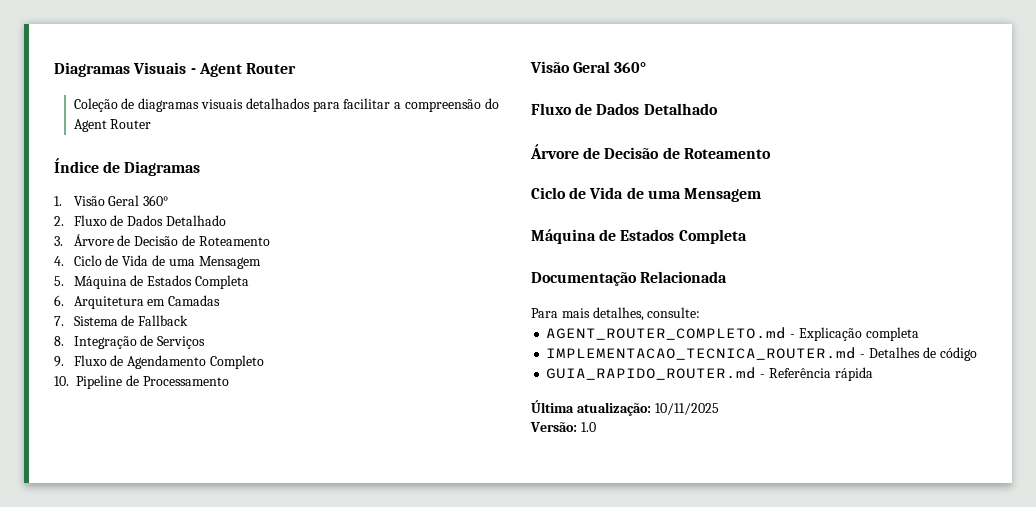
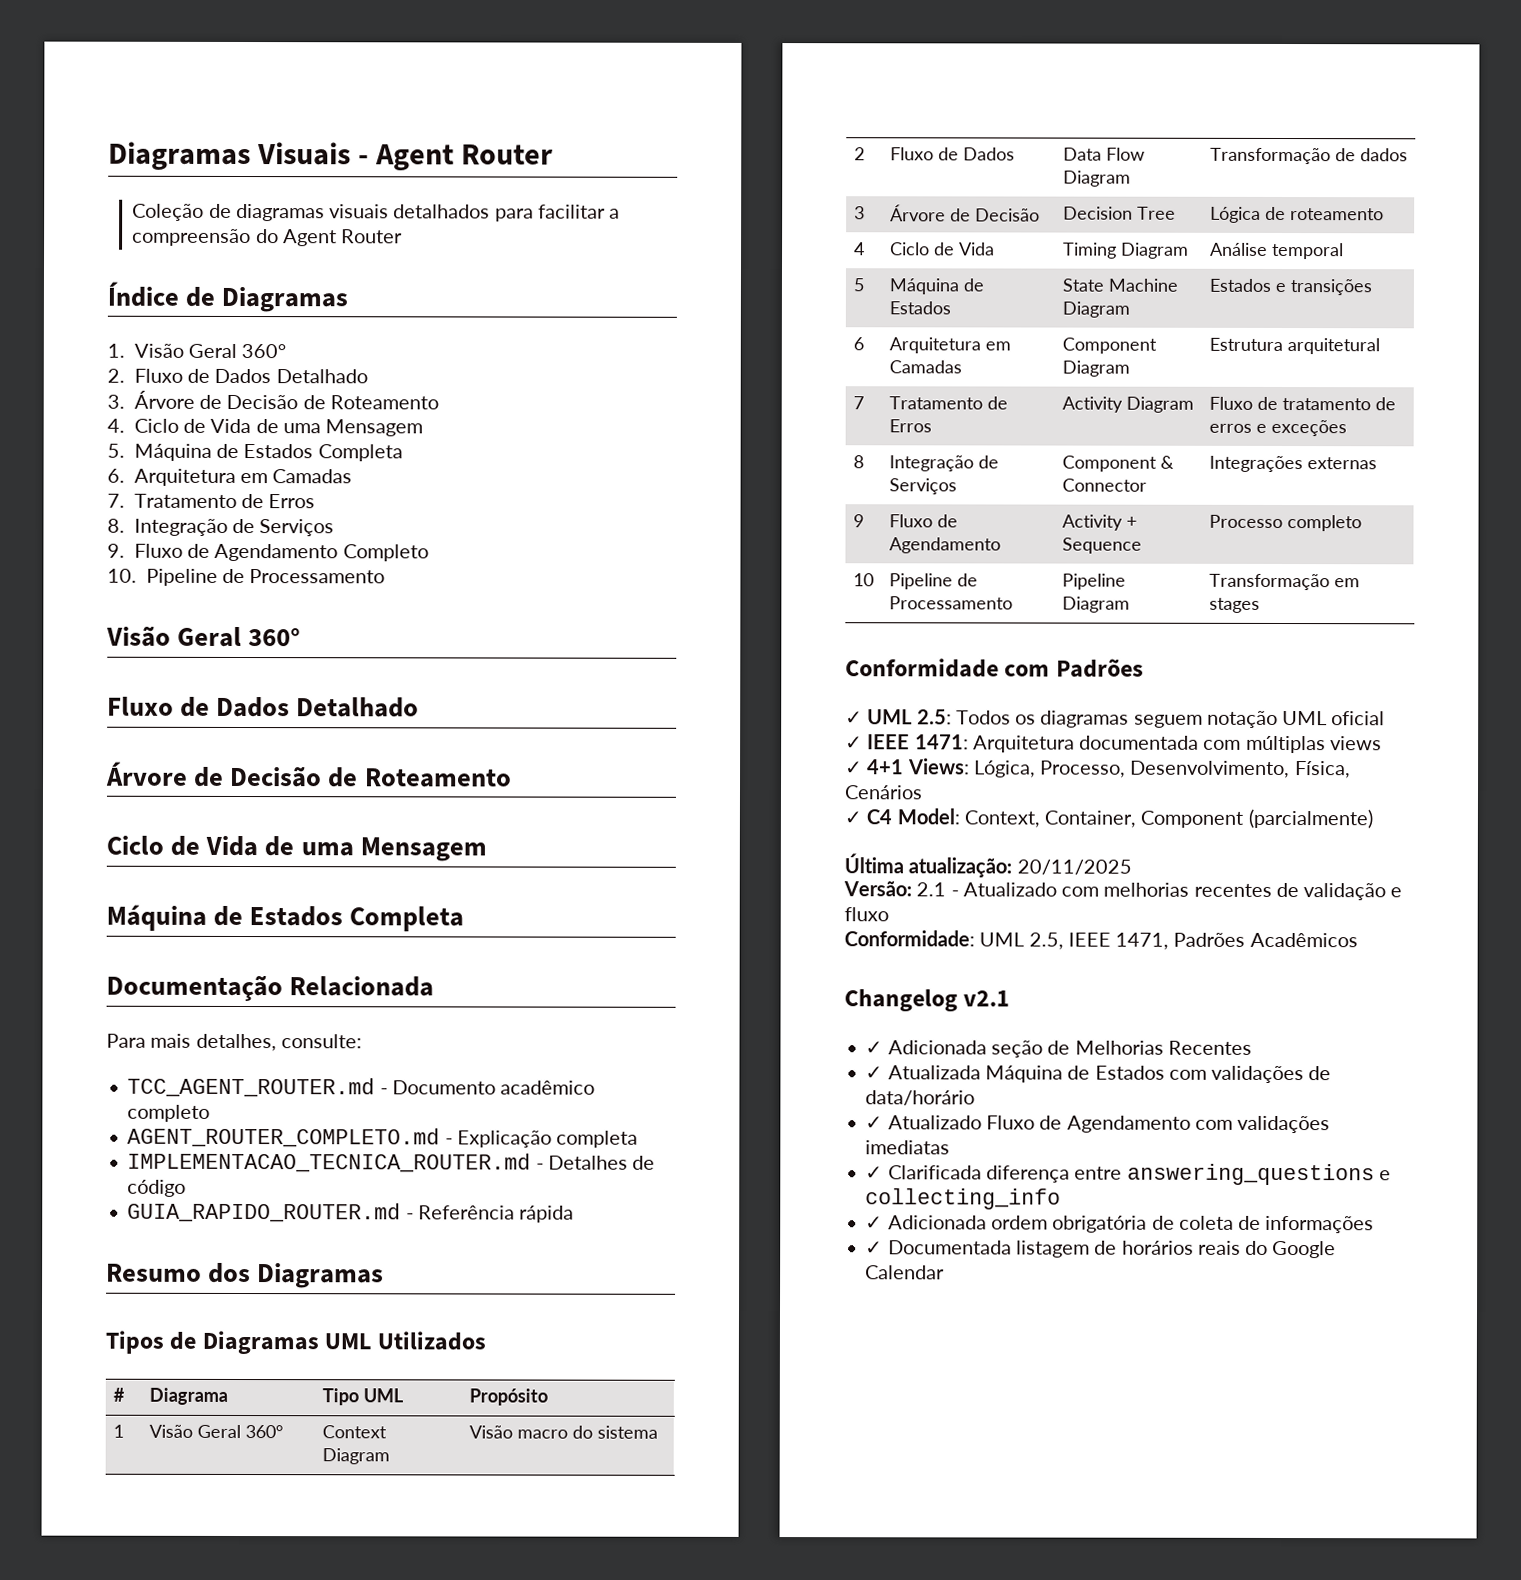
- 7. Sistema de Fallback
+ 7. Tratamento de Erros
+ TCC_AGENT_ROUTER.md - Documento acadêmico completo
+ Resumo dos Diagramas
+ Tipos de Diagramas UML Utilizados
+ # | Diagrama | Tipo UML | Propósito
+ 1 | Visão Geral 360° | Context Diagram | Visão macro do sistema
+ 2 | Fluxo de Dados | Data Flow Diagram | Transformação de dados
+ 3 | Árvore de Decisão | Decision Tree | Lógica de roteamento
+ 4 | Ciclo de Vida | Timing Diagram | Análise temporal
+ 5 | Máquina de Estados | State Machine Diagram | Estados e transições
+ 6 | Arquitetura em Camadas | Component Diagram | Estrutura arquitetural
+ 7 | Tratamento de Erros | Activity Diagram | Fluxo de tratamento de erros e exceções
+ 8 | Integração de Serviços | Component & Connector | Integrações externas
+ 9 | Fluxo de Agendamento | Activity + Sequence | Processo completo
+ 10 | Pipeline de Processamento | Pipeline Diagram | Transformação em stages
+ Conformidade com Padrões
+ ✓ UML 2.5: Todos os diagramas seguem notação UML oficial
+ ✓ IEEE 1471: Arquitetura documentada com múltiplas views
+ ✓ 4+1 Views: Lógica, Processo, Desenvolvimento, Física, Cenários
+ ✓ C4 Model: Context, Container, Component (parcialmente)
- Última atualização: 10/11/2025
+ Última atualização: 20/11/2025
- Versão: 1.0
+ Versão: 2.1 - Atualizado com melhorias recentes de validação e fluxo
+ Conformidade: UML 2.5, IEEE 1471, Padrões Acadêmicos
+ Changelog v2.1
+ ✓ Adicionada seção de Melhorias Recentes
+ ✓ Atualizada Máquina de Estados com validações de data/horário
+ ✓ Atualizado Fluxo de Agendamento com validações imediatas
+ ✓ Clarificada diferença entre answering_questions e collecting_info
+ ✓ Adicionada ordem obrigatória de coleta de informações
+ ✓ Documentada listagem de horários reais do Google Calendar

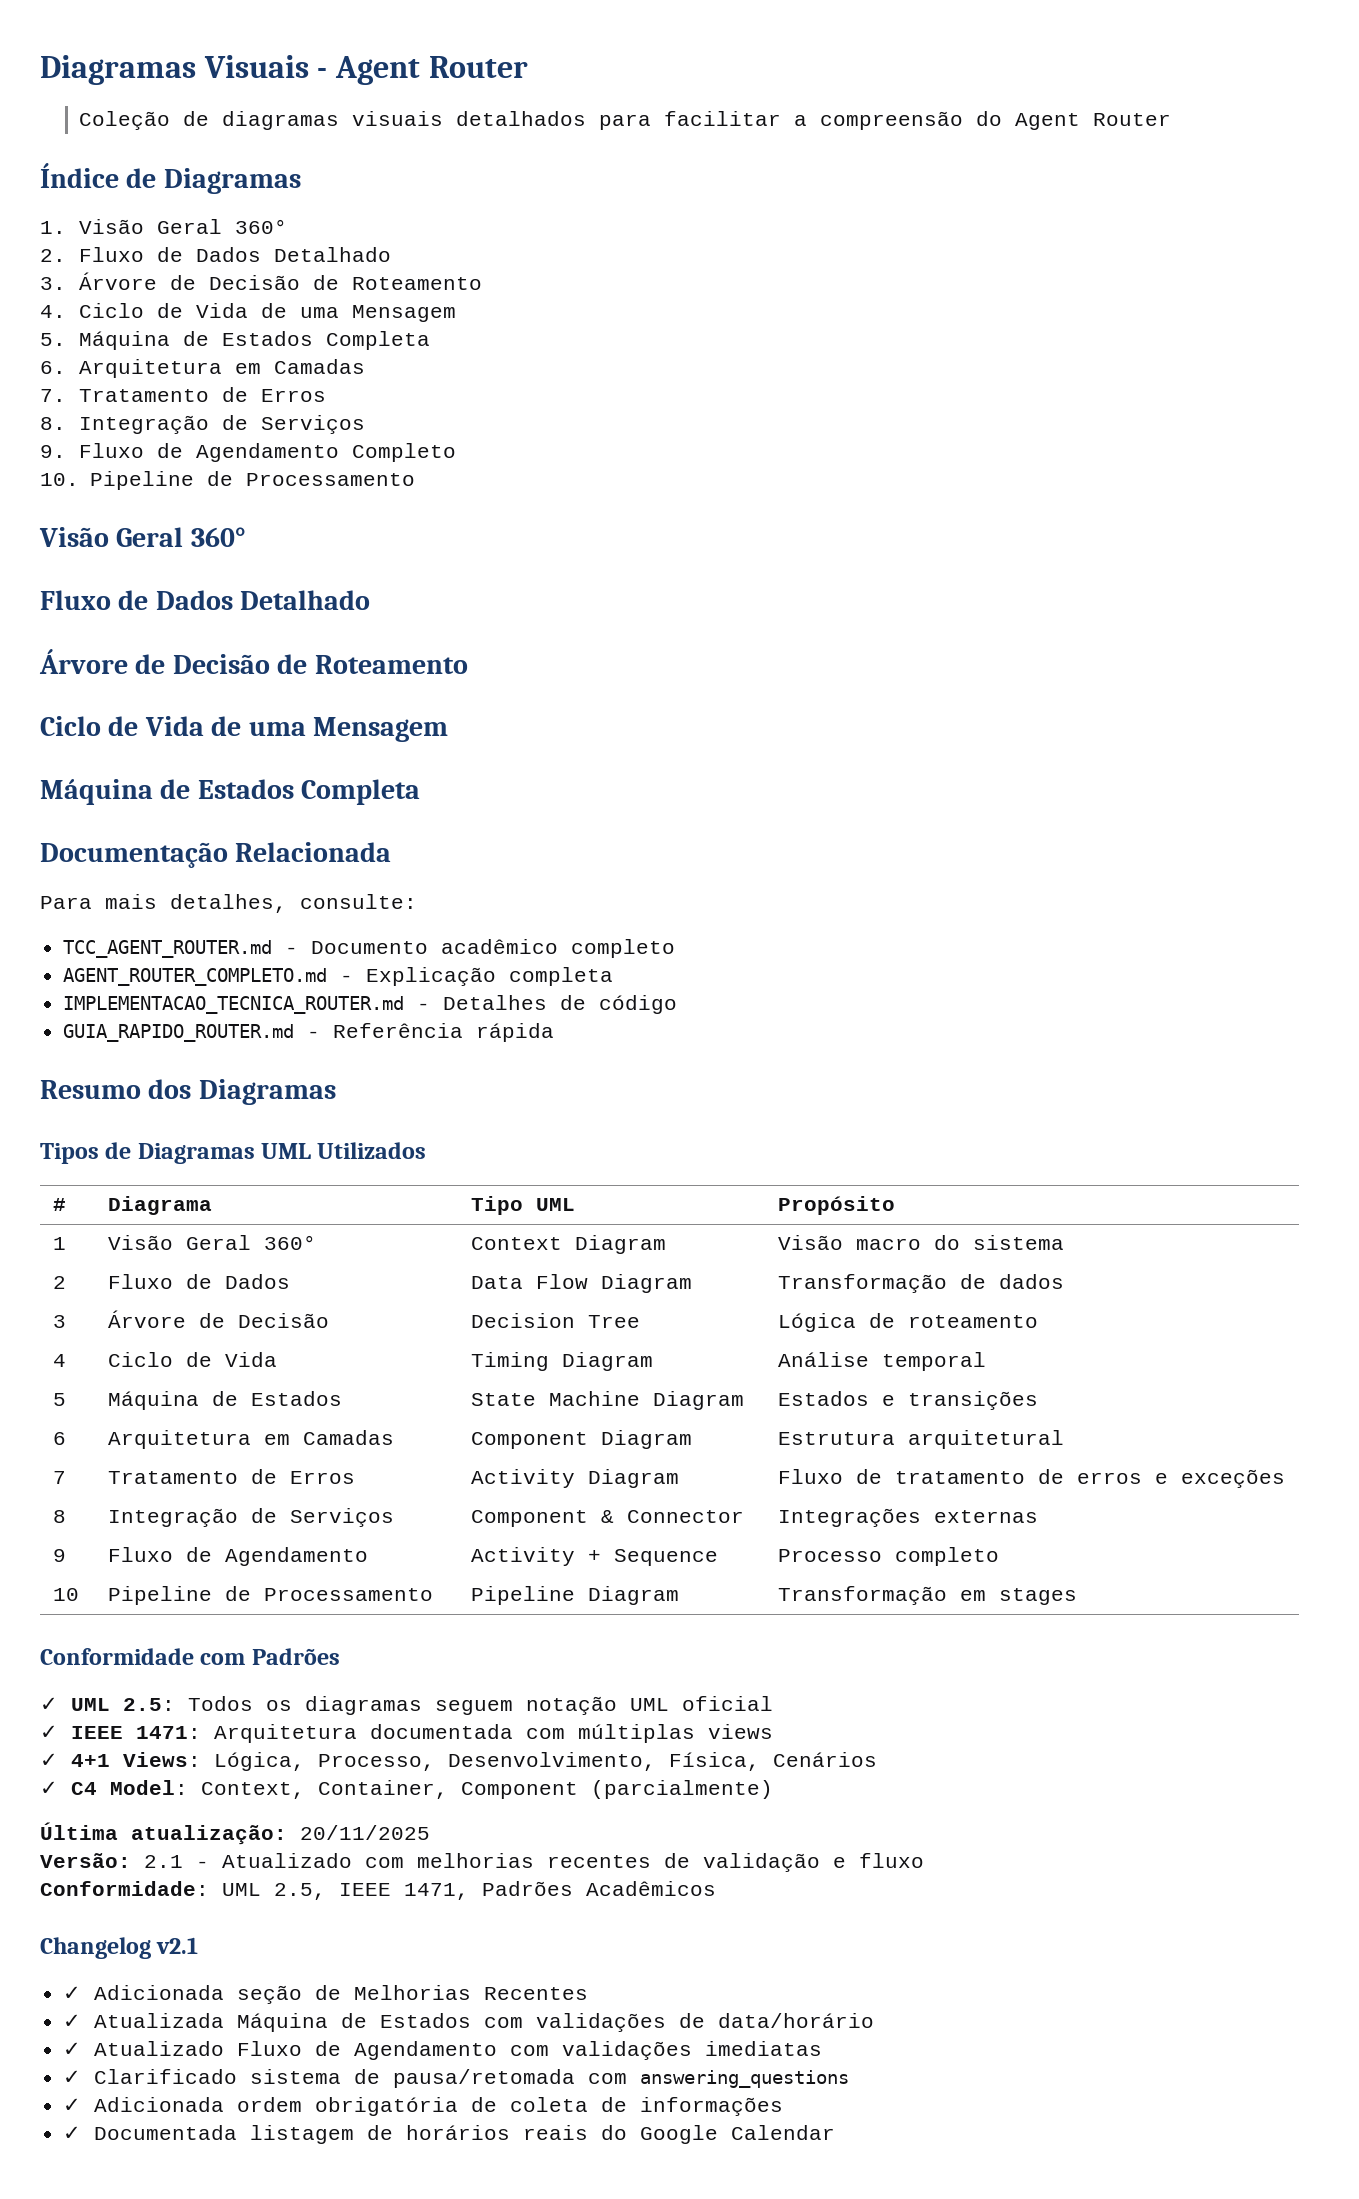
- ✓ Clarificada diferença entre answering_questions e collecting_info
+ ✓ Clarificado sistema de pausa/retomada com answering_questions

